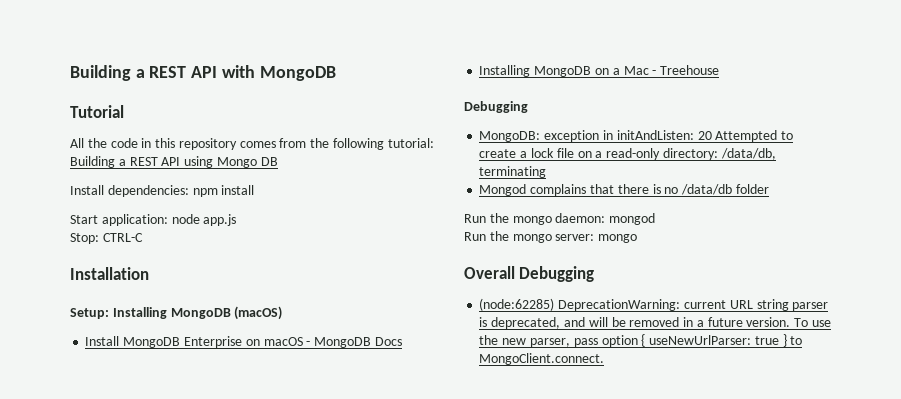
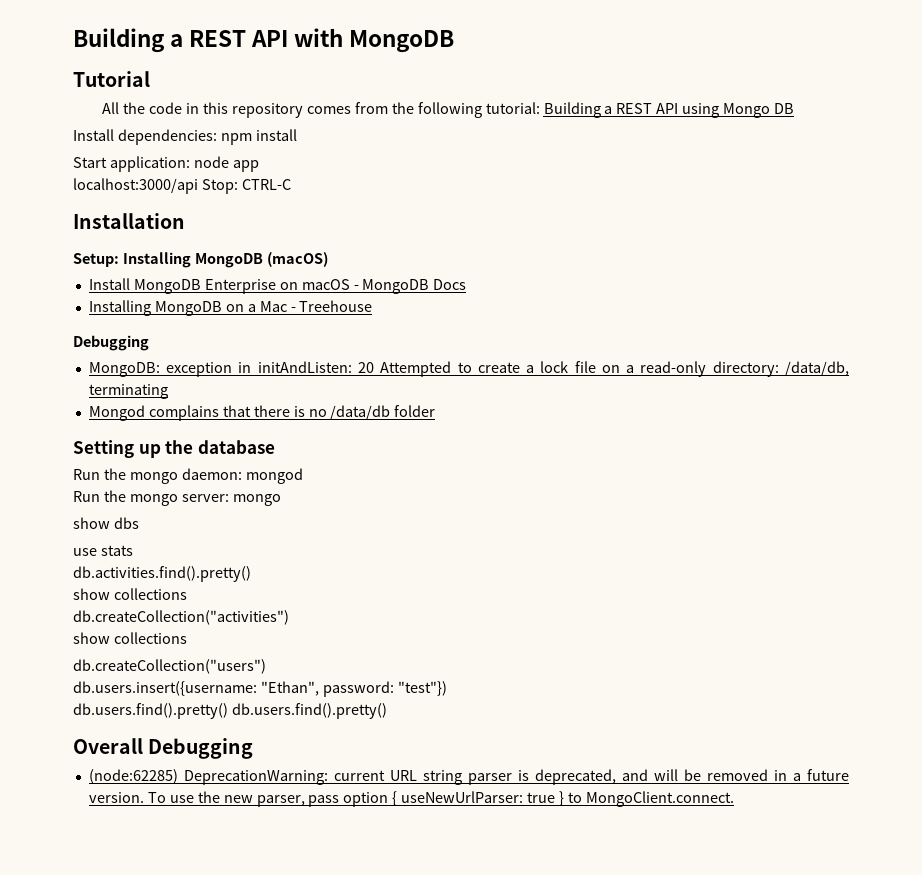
- Start application: node app.js
- Stop: CTRL-C
+ Start application: node app
+ localhost:3000/api Stop: CTRL-C
+ Setting up the database
+ show dbs
+ use stats
+ db.activities.find().pretty()
+ show collections
+ db.createCollection("activities")
+ show collections
+ db.createCollection("users")
+ db.users.insert({username: "Ethan", password: "test"})
+ db.users.find().pretty() db.users.find().pretty()

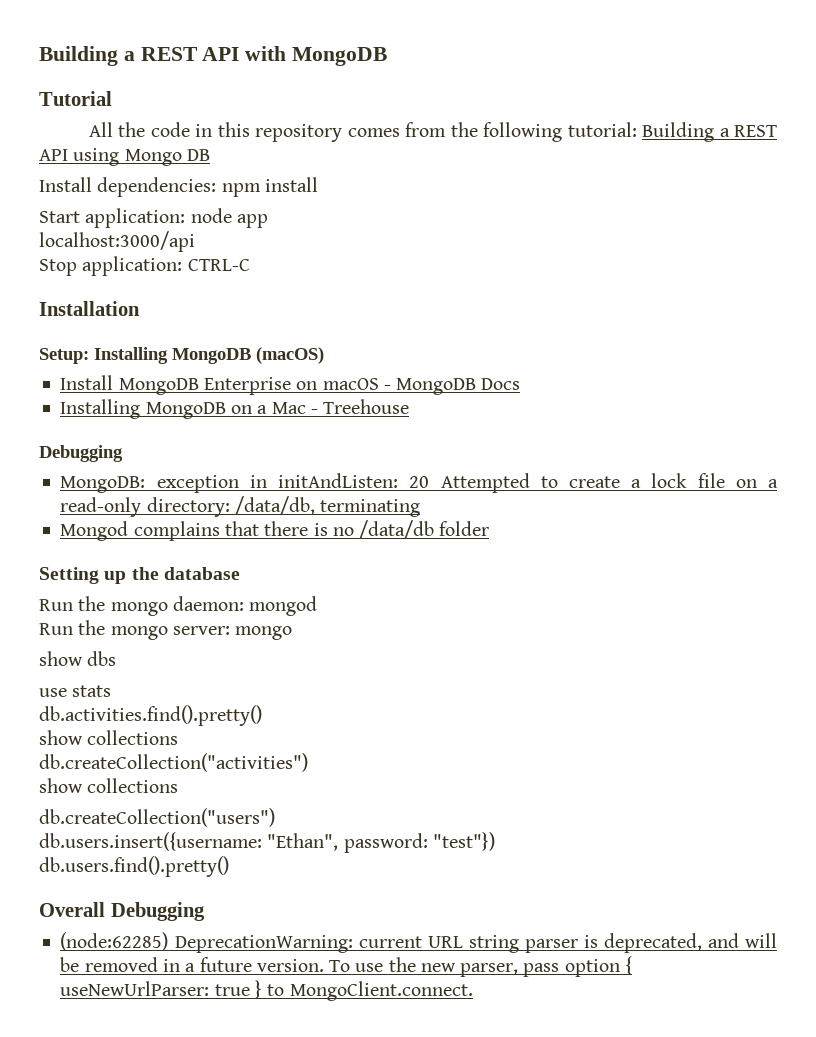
- localhost:3000/api Stop: CTRL-C
+ localhost:3000/api
+ Stop application: CTRL-C
- db.users.find().pretty() db.users.find().pretty()
+ db.users.find().pretty()

